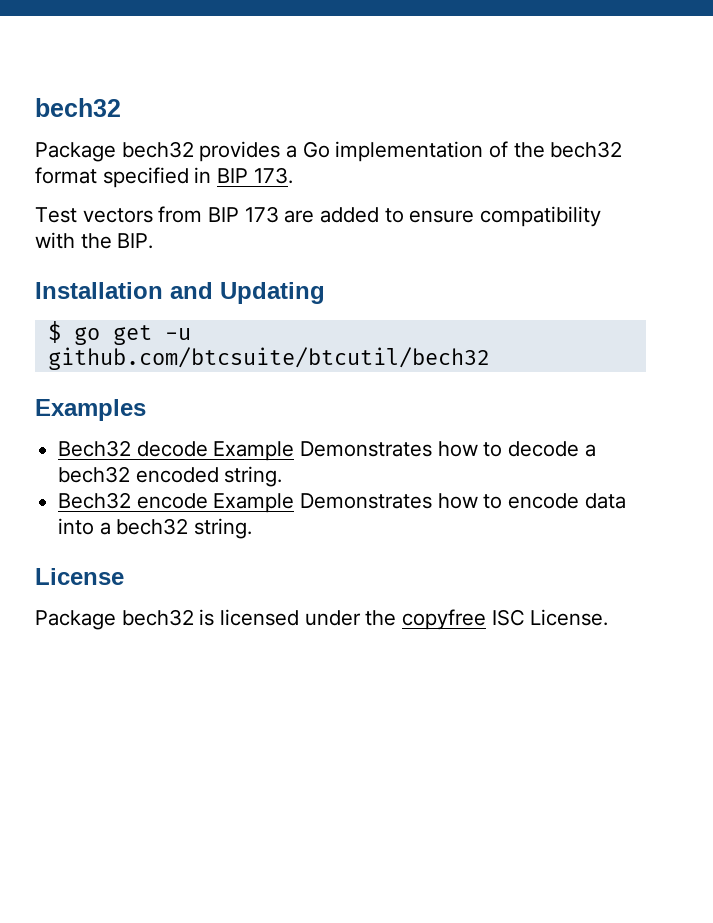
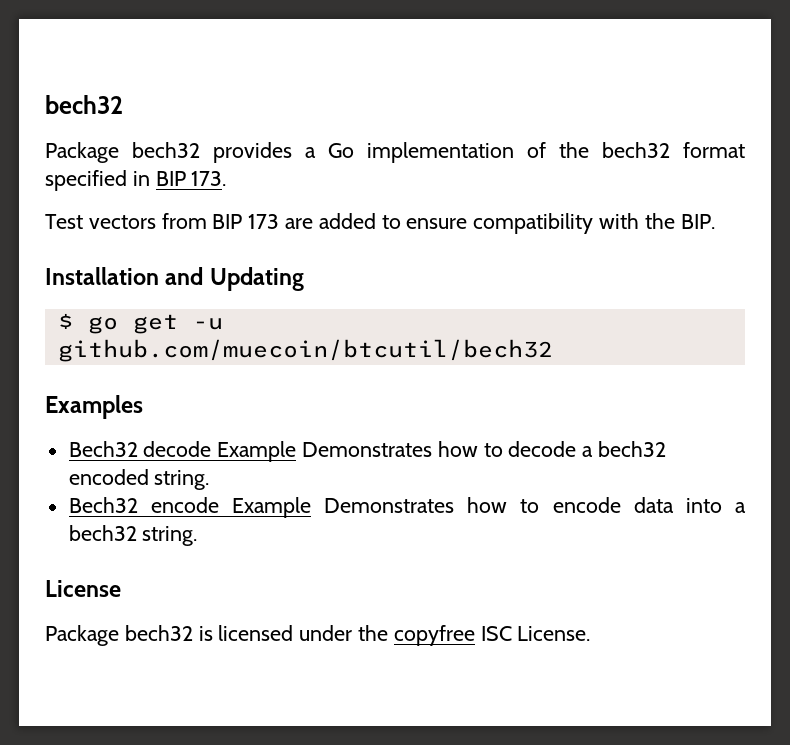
- $ go get -u github.com/btcsuite/btcutil/bech32
+ $ go get -u github.com/muecoin/btcutil/bech32

